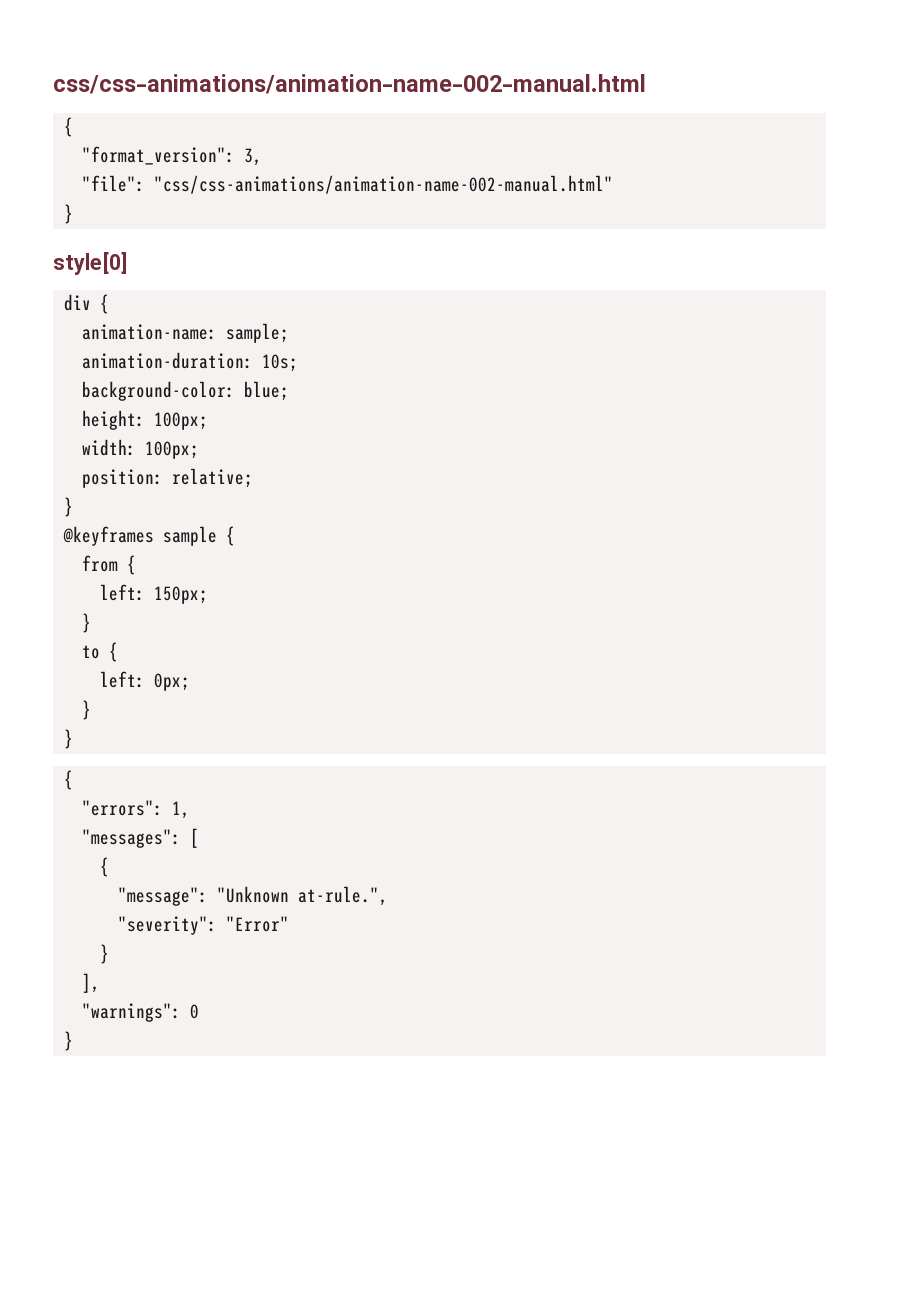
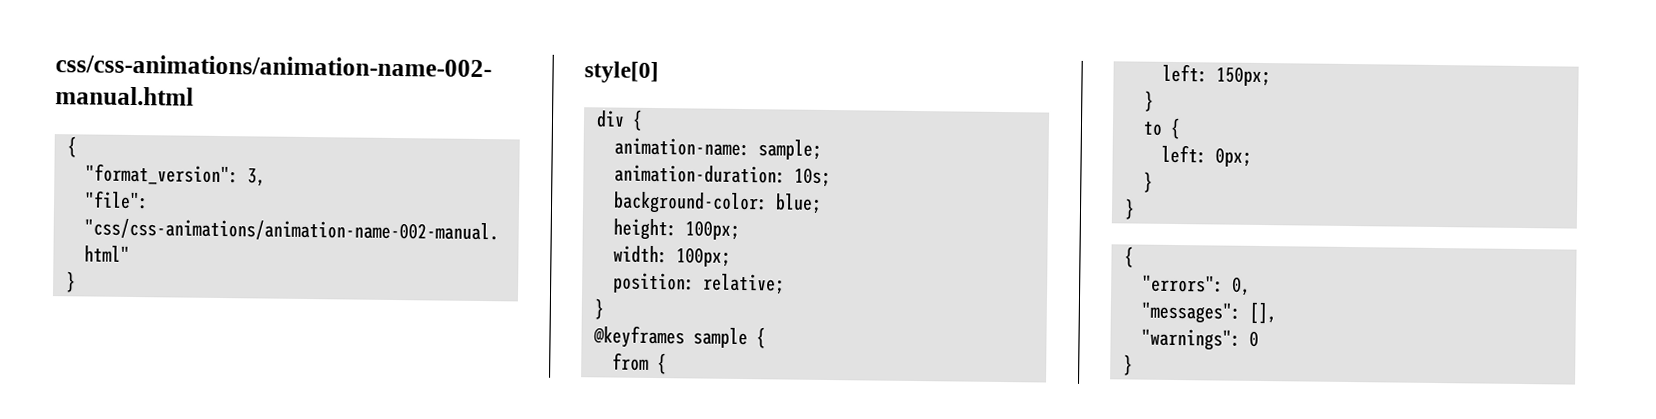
- "errors": 1,
+ "errors": 0,
- "messages": [
- {
- "message": "Unknown at-rule.",
- "severity": "Error"
- }
- ],
+ "messages": [],

